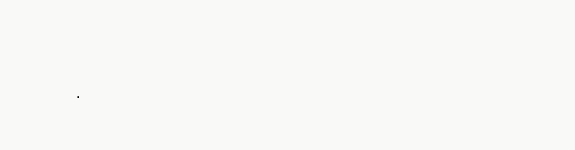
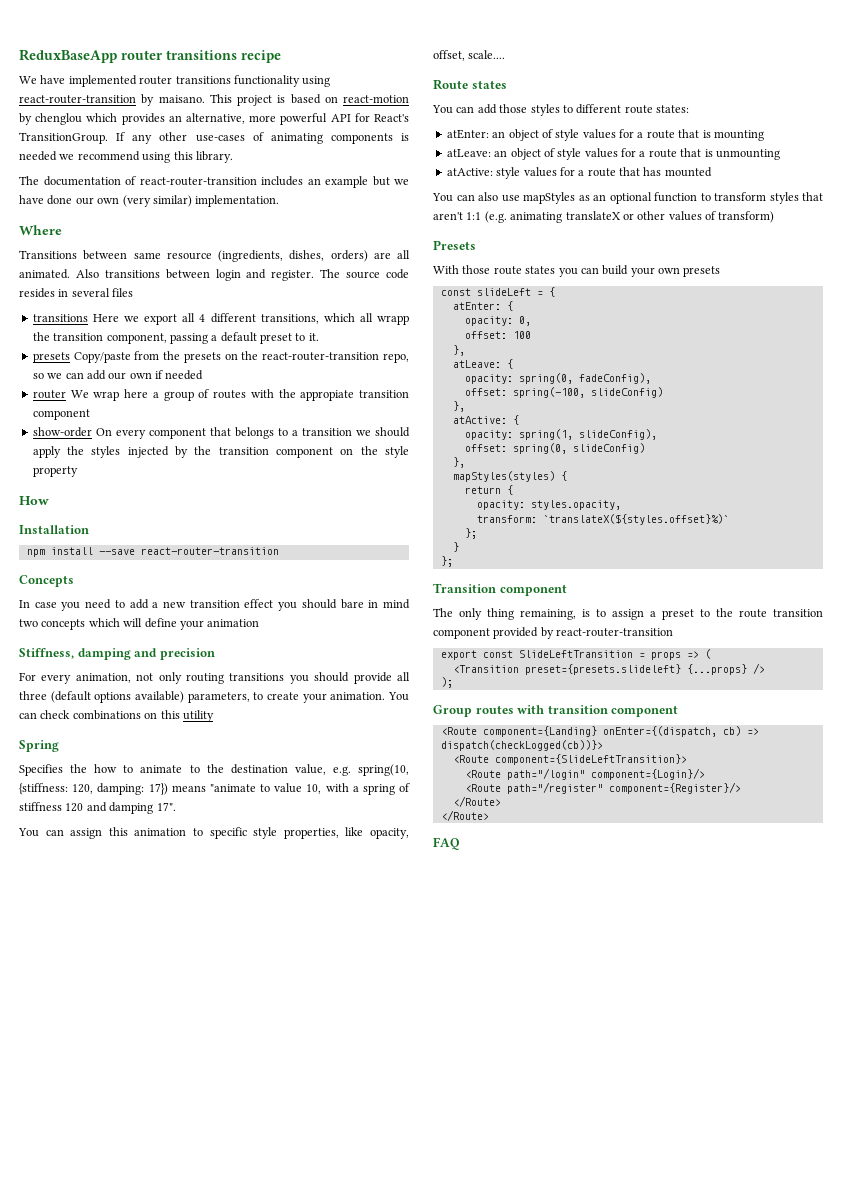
- .
+ ReduxBaseApp router transitions recipe
+ We have implemented router transitions functionality using react-router-transition by maisano. This project is based on react-motion by chenglou which provides an alternative, more powerful API for React's TransitionGroup. If any other use-cases of animating components is needed we recommend using this library.
+ The documentation of react-router-transition includes an example but we have done our own (very similar) implementation.
+ Where
+ Transitions between same resource (ingredients, dishes, orders) are all animated. Also transitions between login and register. The source code resides in several files
+ transitions Here we export all 4 different transitions, which all wrapp the transition component, passing a default preset to it.
+ presets Copy/paste from the presets on the react-router-transition repo, so we can add our own if needed
+ router We wrap here a group of routes with the appropiate transition component
+ show-order On every component that belongs to a transition we should apply the styles injected by the transition component on the style property
+ How
+ Installation
+ npm install --save react-router-transition
+ Concepts
+ In case you need to add a new transition effect you should bare in mind two concepts which will define your animation
+ Stiffness, damping and precision
+ For every animation, not only routing transitions you should provide all three (default options available) parameters, to create your animation. You can check combinations on this utility
+ Spring
+ Specifies the how to animate to the destination value, e.g. spring(10, {stiffness: 120, damping: 17}) means "animate to value 10, with a spring of stiffness 120 and damping 17".
+ You can assign this animation to specific style properties, like opacity, offset, scale....
+ Route states
+ You can add those styles to different route states:
+ atEnter: an object of style values for a route that is mounting
+ atLeave: an object of style values for a route that is unmounting
+ atActive: style values for a route that has mounted
+ You can also use mapStyles as an optional function to transform styles that aren't 1:1 (e.g. animating translateX or other values of transform)
+ Presets
+ With those route states you can build your own presets
+ const slideLeft = {
+ atEnter: {
+ opacity: 0,
+ offset: 100
+ },
+ atLeave: {
+ opacity: spring(0, fadeConfig),
+ offset: spring(-100, slideConfig)
+ },
+ atActive: {
+ opacity: spring(1, slideConfig),
+ offset: spring(0, slideConfig)
+ },
+ mapStyles(styles) {
+ return {
+ opacity: styles.opacity,
+ transform: `translateX(${styles.offset}%)`
+ };
+ }
+ };
+ Transition component
+ The only thing remaining, is to assign a preset to the route transition component provided by react-router-transition
+ export const SlideLeftTransition = props => (
+ <Transition preset={presets.slideleft} {...props} />
+ );
+ Group routes with transition component
+ <Route component={Landing} onEnter={(dispatch, cb) => dispatch(checkLogged(cb))}>
+ <Route component={SlideLeftTransition}>
+ <Route path="/login" component={Login}/>
+ <Route path="/register" component={Register}/>
+ </Route>
+ </Route>
+ FAQ

